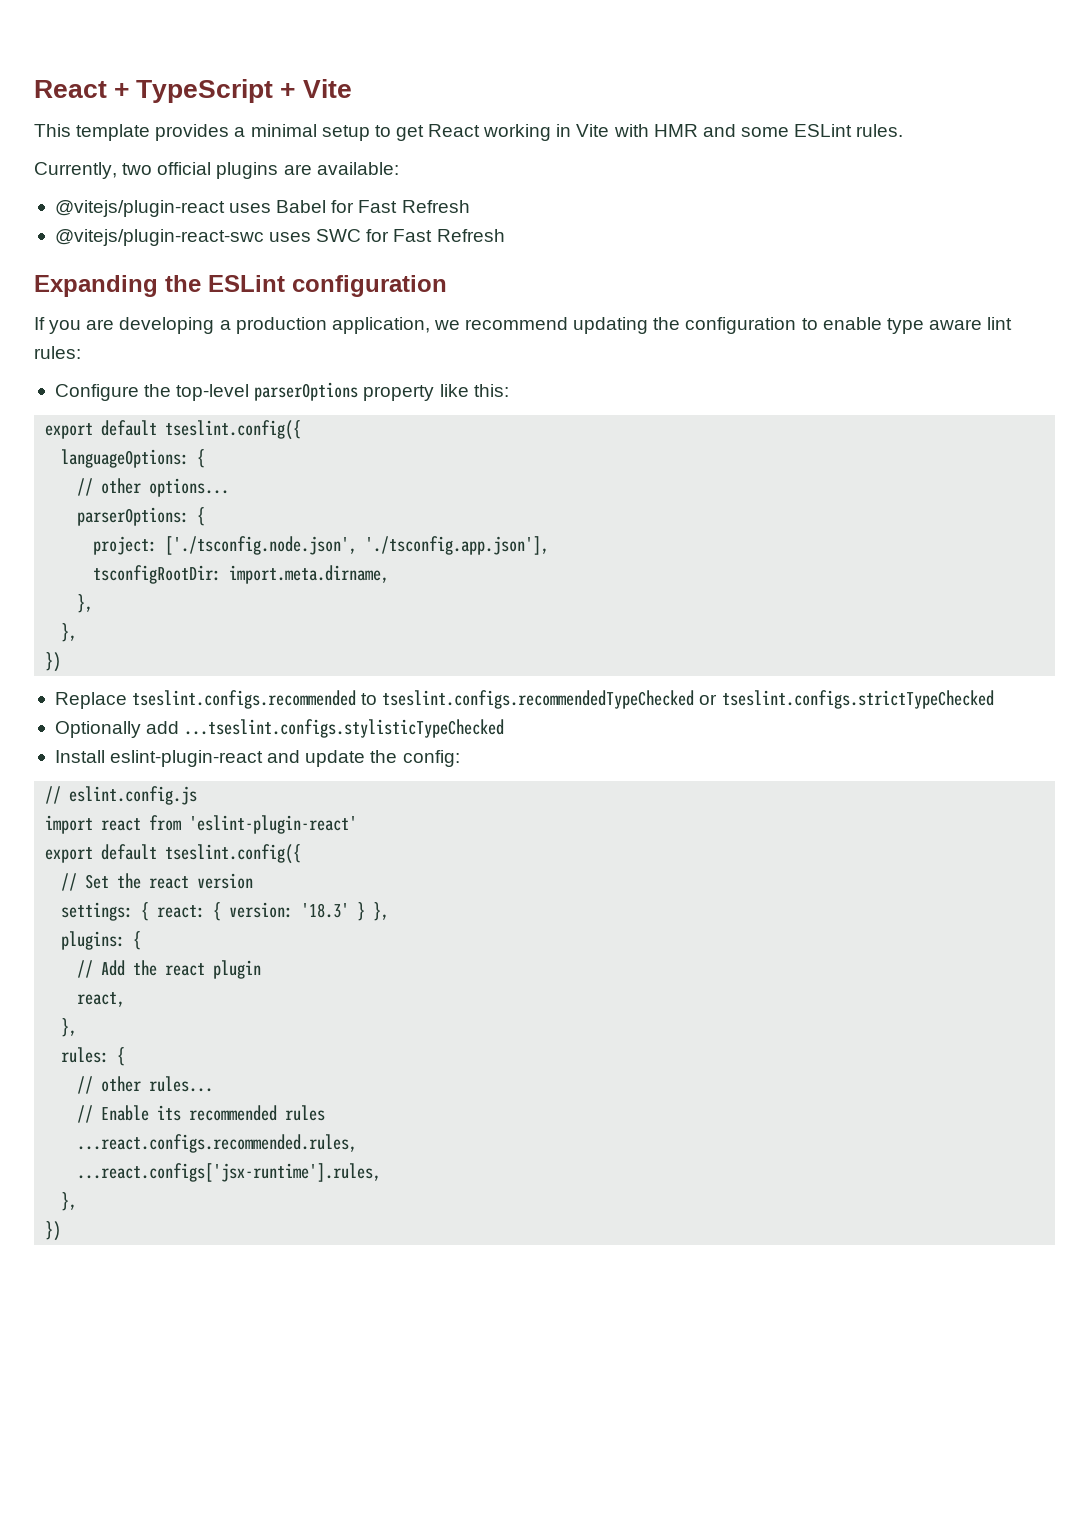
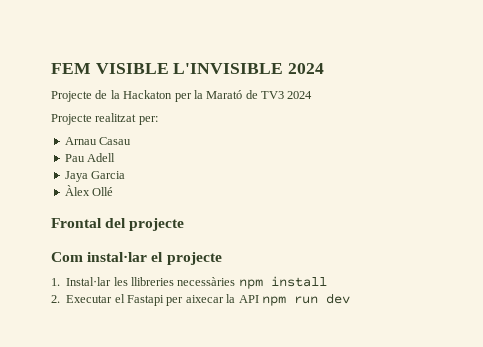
- React + TypeScript + Vite
- This template provides a minimal setup to get React working in Vite with HMR and some ESLint rules.
- Currently, two official plugins are available:
- @vitejs/plugin-react uses Babel for Fast Refresh
- @vitejs/plugin-react-swc uses SWC for Fast Refresh
- Expanding the ESLint configuration
- If you are developing a production application, we recommend updating the configuration to enable type aware lint rules:
- Configure the top-level parserOptions property like this:
- export default tseslint.config({
- languageOptions: {
- // other options...
- parserOptions: {
- project: ['./tsconfig.node.json', './tsconfig.app.json'],
- tsconfigRootDir: import.meta.dirname,
- },
- },
- })
- Replace tseslint.configs.recommended to tseslint.configs.recommendedTypeChecked or tseslint.configs.strictTypeChecked
- Optionally add ...tseslint.configs.stylisticTypeChecked
- Install eslint-plugin-react and update the config:
- // eslint.config.js
- import react from 'eslint-plugin-react'
- export default tseslint.config({
- // Set the react version
- settings: { react: { version: '18.3' } },
- plugins: {
- // Add the react plugin
- react,
- },
- rules: {
- // other rules...
- // Enable its recommended rules
- ...react.configs.recommended.rules,
- ...react.configs['jsx-runtime'].rules,
- },
- })
+ FEM VISIBLE L'INVISIBLE 2024
+ Projecte de la Hackaton per la Marató de TV3 2024
+ Projecte realitzat per:
+ Arnau Casau
+ Pau Adell
+ Jaya Garcia
+ Àlex Ollé
+ Frontal del projecte
+ Com instal·lar el projecte
+ 1. Instal·lar les llibreries necessàries npm install
+ 2. Executar el Fastapi per aixecar la API npm run dev

